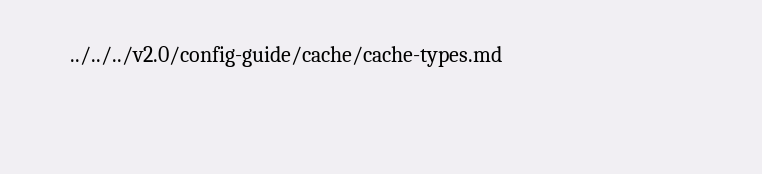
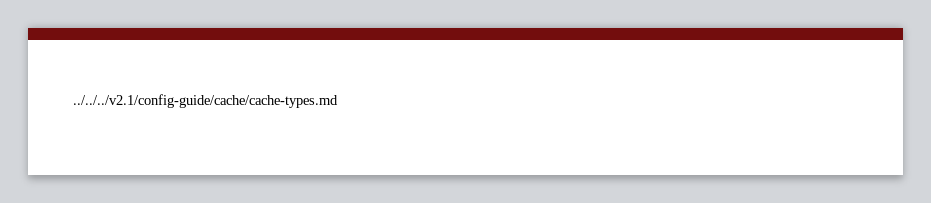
- ../../../v2.0/config-guide/cache/cache-types.md
+ ../../../v2.1/config-guide/cache/cache-types.md

